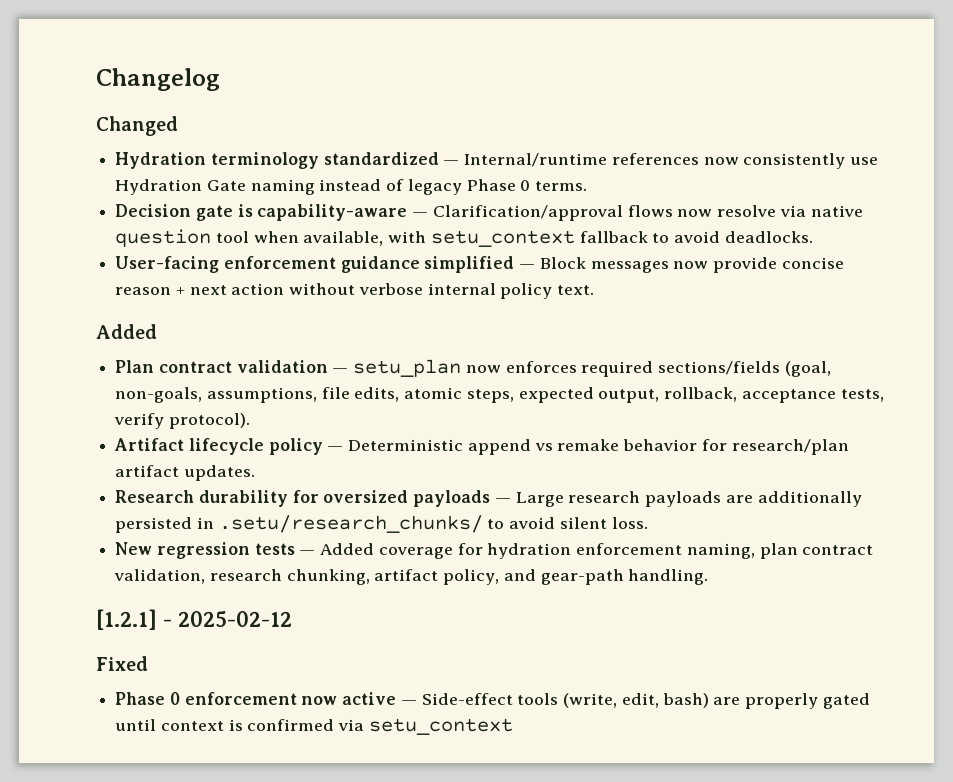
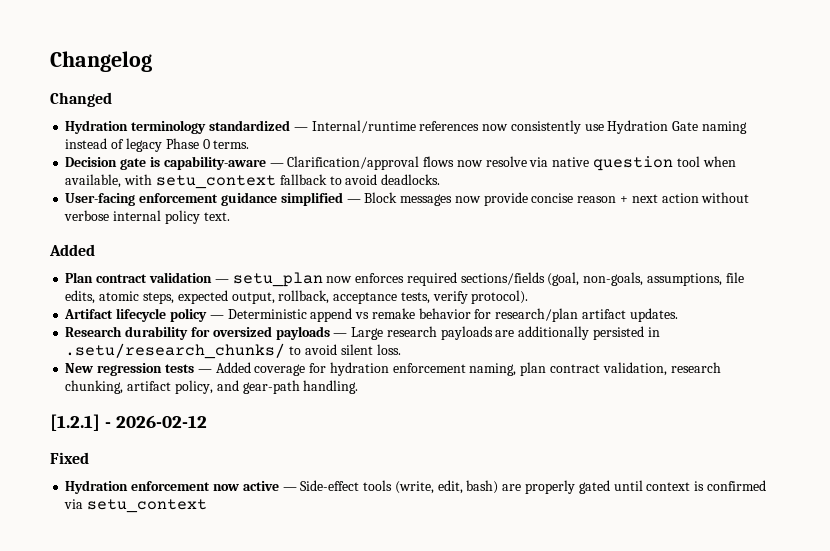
- [1.2.1] - 2025-02-12
+ [1.2.1] - 2026-02-12
- Phase 0 enforcement now active — Side-effect tools (write, edit, bash) are properly gated until context is confirmed via setu_context
+ Hydration enforcement now active — Side-effect tools (write, edit, bash) are properly gated until context is confirmed via setu_context

